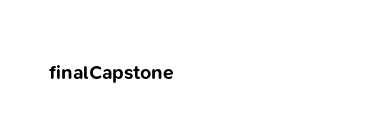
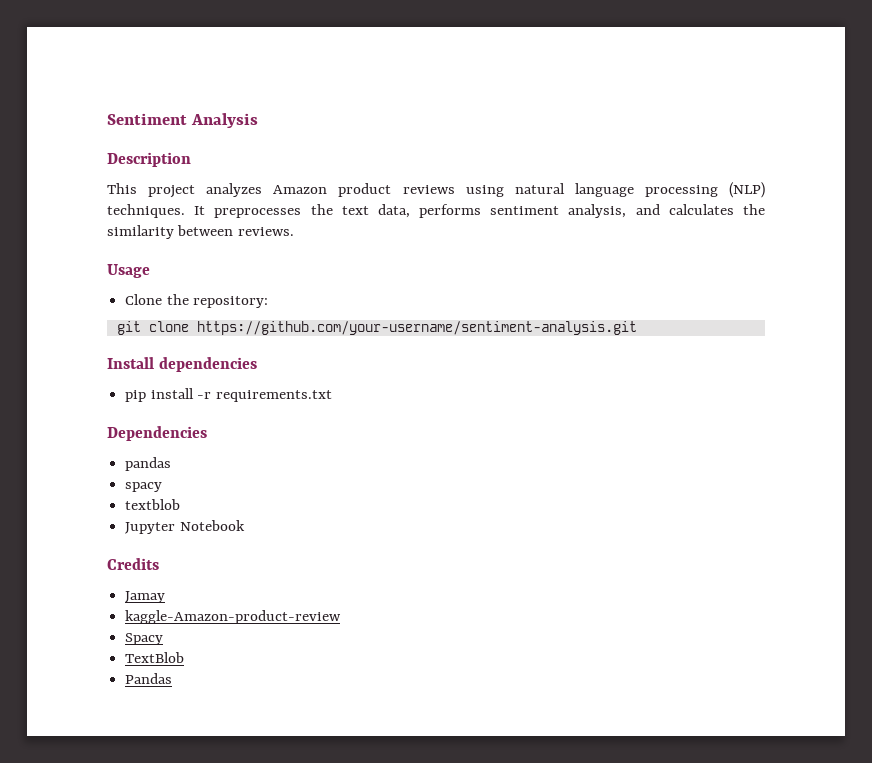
- finalCapstone
+ Sentiment Analysis
+ Description
+ This project analyzes Amazon product reviews using natural language processing (NLP) techniques. It preprocesses the text data, performs sentiment analysis, and calculates the similarity between reviews.
+ Usage
+ Clone the repository:
+ git clone https://github.com/your-username/sentiment-analysis.git
+ Install dependencies
+ pip install -r requirements.txt
+ Dependencies
+ pandas
+ spacy
+ textblob
+ Jupyter Notebook
+ Credits
+ Jamay
+ kaggle-Amazon-product-review
+ Spacy
+ TextBlob
+ Pandas

